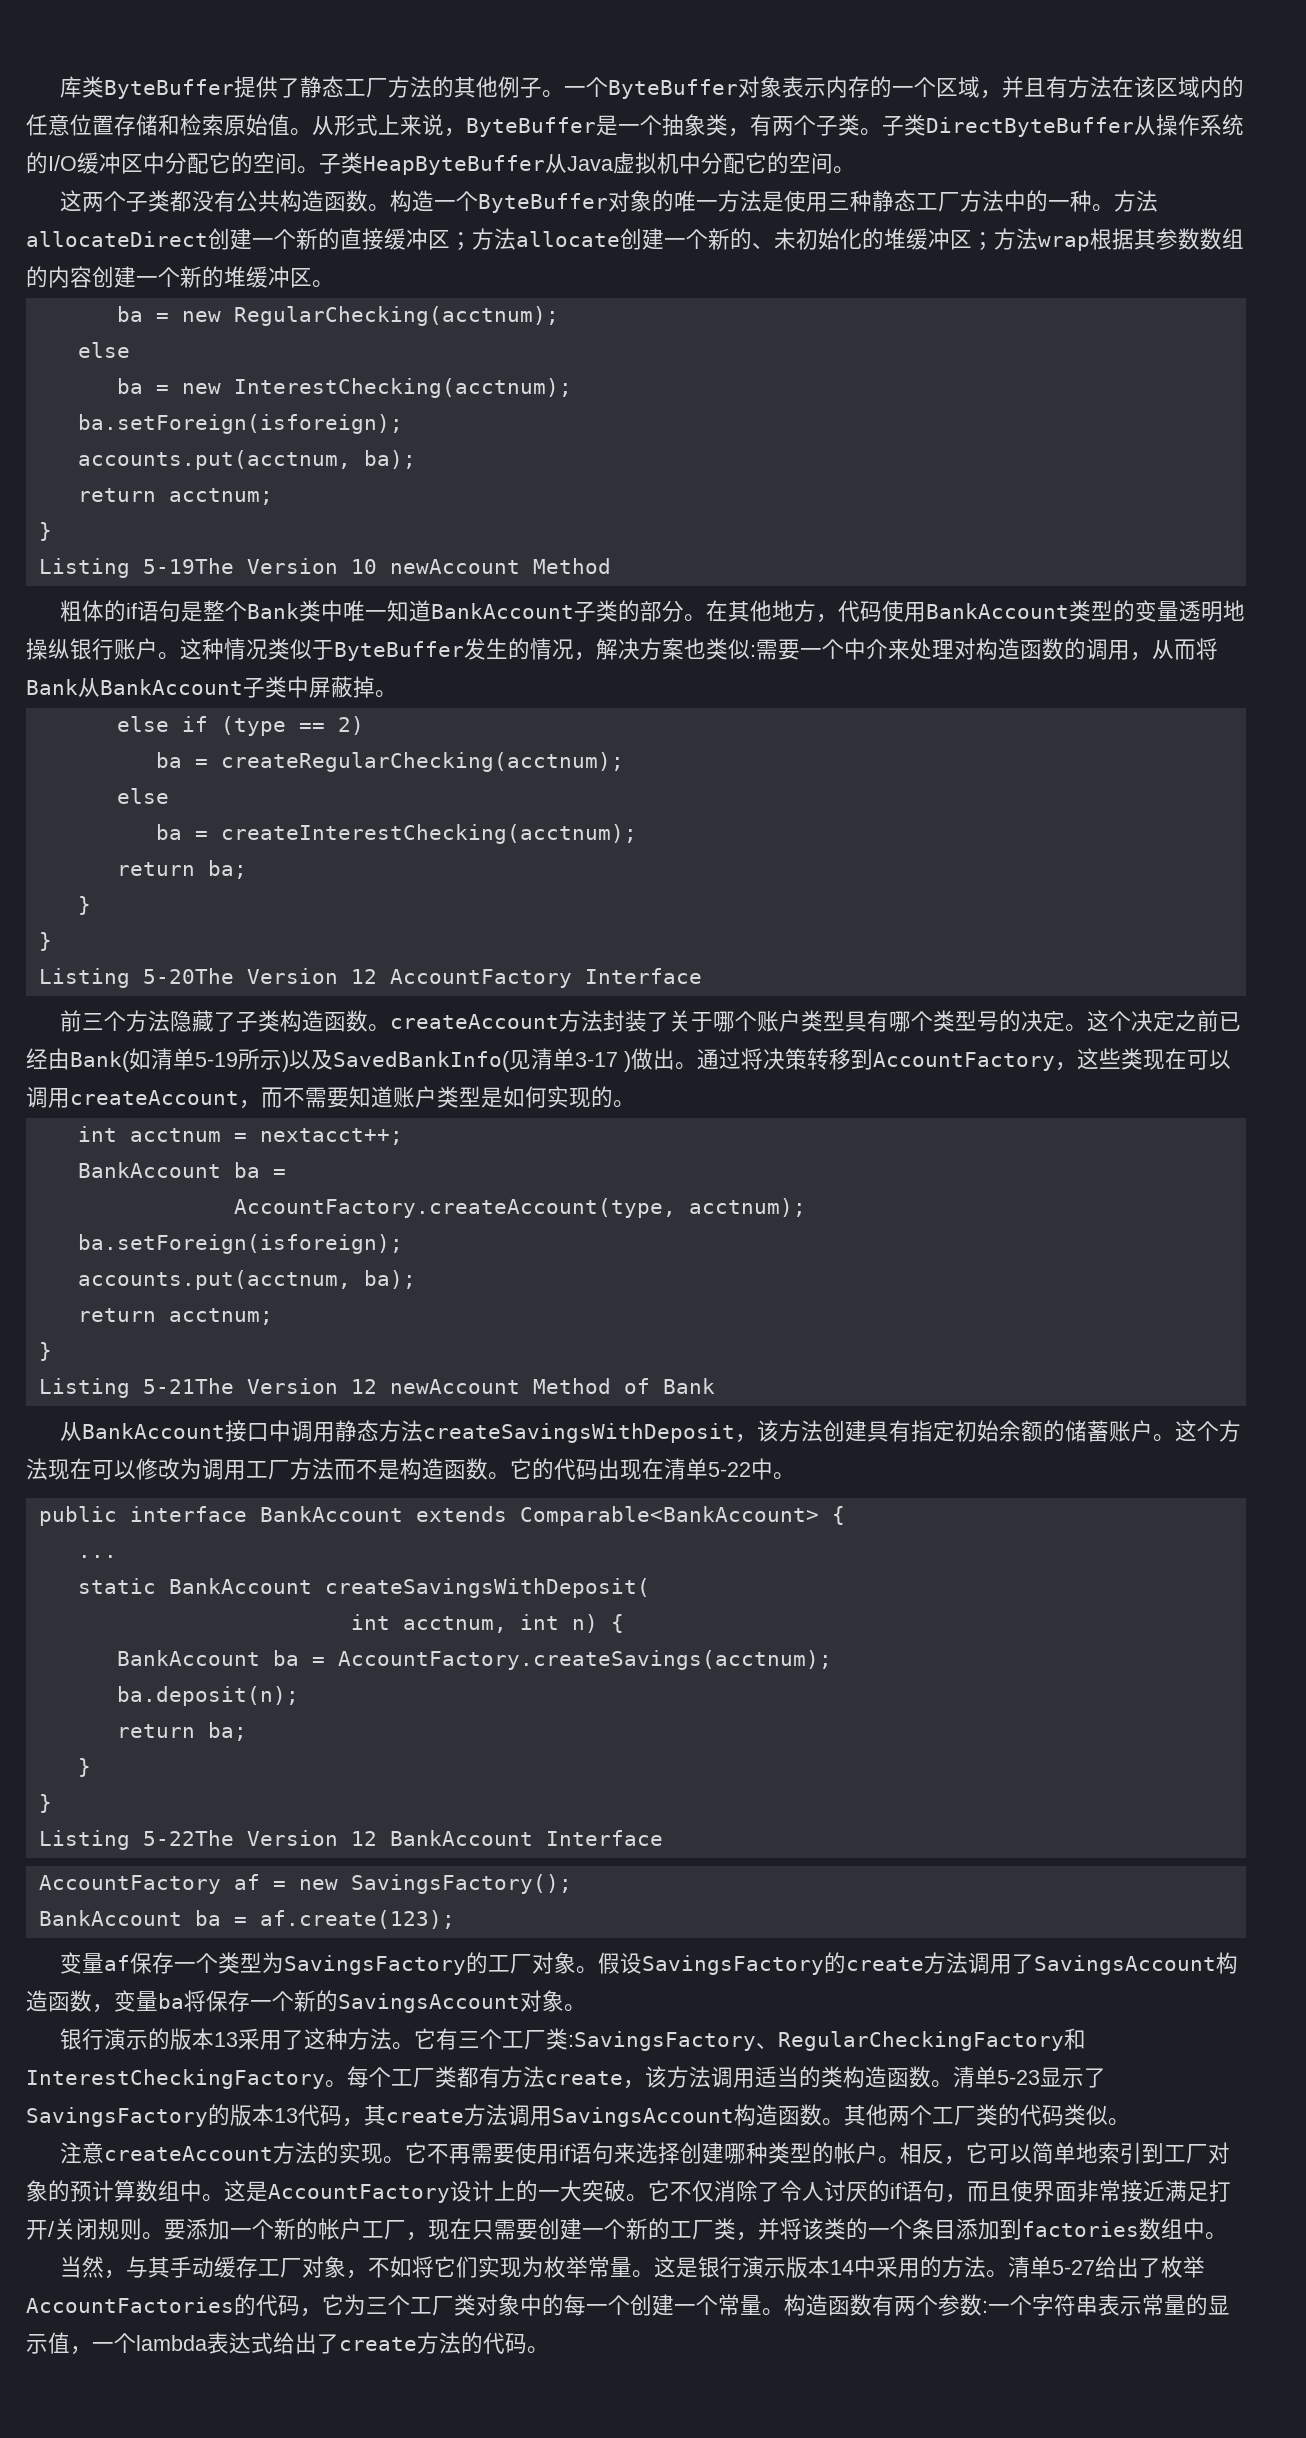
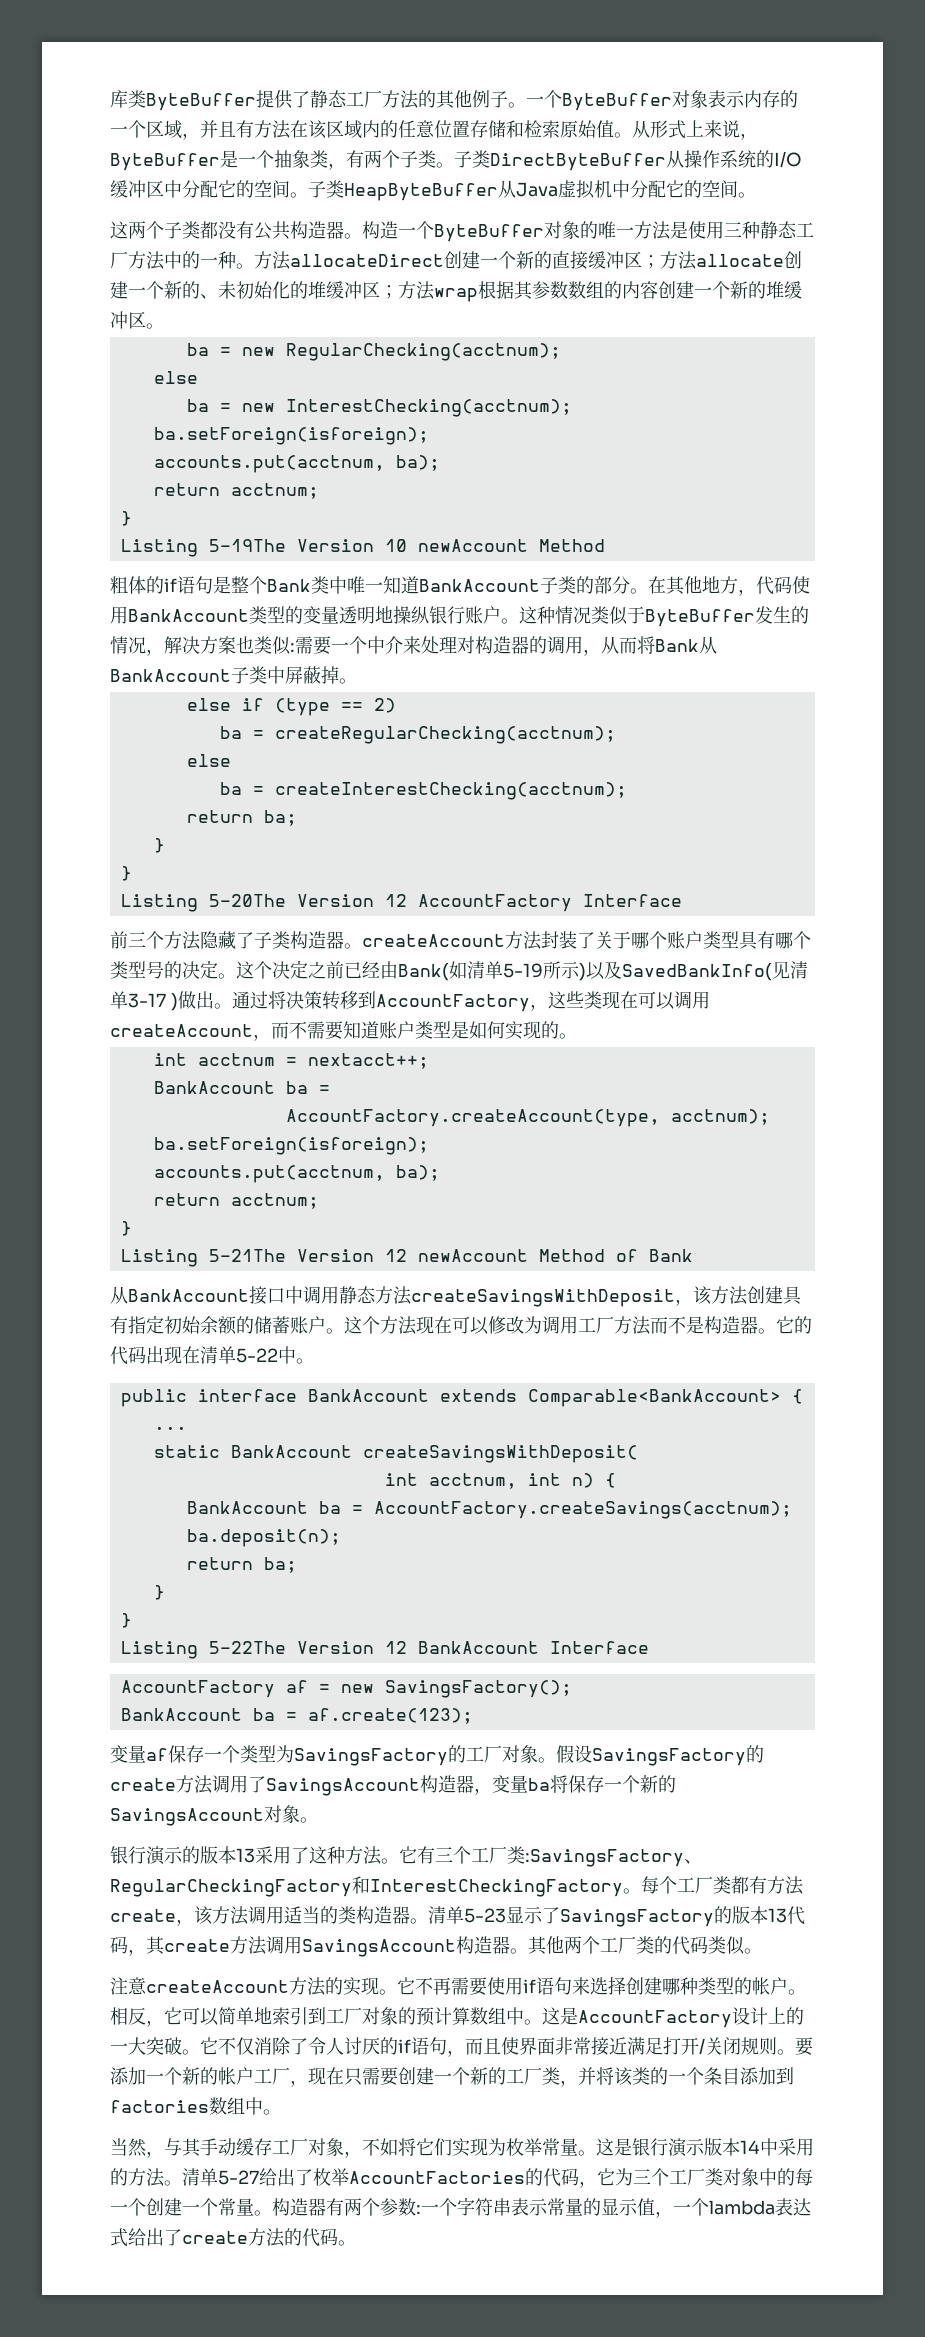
- 这两个子类都没有公共构造函数。
+ 这两个子类都没有公共构造器。
- 这种情况类似于ByteBuffer发生的情况，解决方案也类似:需要一个中介来处理对构造函数的调用，从而将Bank从BankAccount子类中屏蔽掉。
+ 这种情况类似于ByteBuffer发生的情况，解决方案也类似:需要一个中介来处理对构造器的调用，从而将Bank从BankAccount子类中屏蔽掉。
- 前三个方法隐藏了子类构造函数。createAccount方法封装了关于哪个账户类型具有哪个类型号的决定。
+ 前三个方法隐藏了子类构造器。createAccount方法封装了关于哪个账户类型具有哪个类型号的决定。
- 这个方法现在可以修改为调用工厂方法而不是构造函数。
+ 这个方法现在可以修改为调用工厂方法而不是构造器。
- 假设SavingsFactory的create方法调用了SavingsAccount构造函数，变量ba将保存一个新的SavingsAccount对象。
+ 假设SavingsFactory的create方法调用了SavingsAccount构造器，变量ba将保存一个新的SavingsAccount对象。
- 每个工厂类都有方法create，该方法调用适当的类构造函数。
+ 每个工厂类都有方法create，该方法调用适当的类构造器。
- 清单5-23显示了SavingsFactory的版本13代码，其create方法调用SavingsAccount构造函数。
+ 清单5-23显示了SavingsFactory的版本13代码，其create方法调用SavingsAccount构造器。
- 构造函数有两个参数:一个字符串表示常量的显示值，一个lambda表达式给出了create方法的代码。
+ 构造器有两个参数:一个字符串表示常量的显示值，一个lambda表达式给出了create方法的代码。

